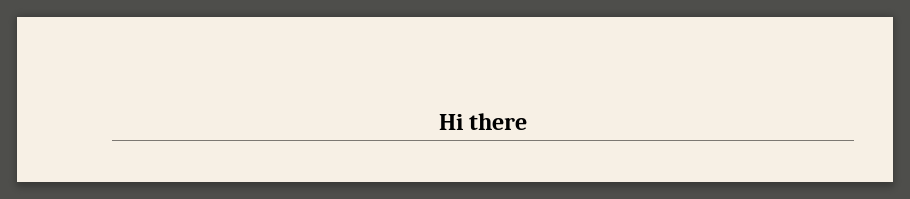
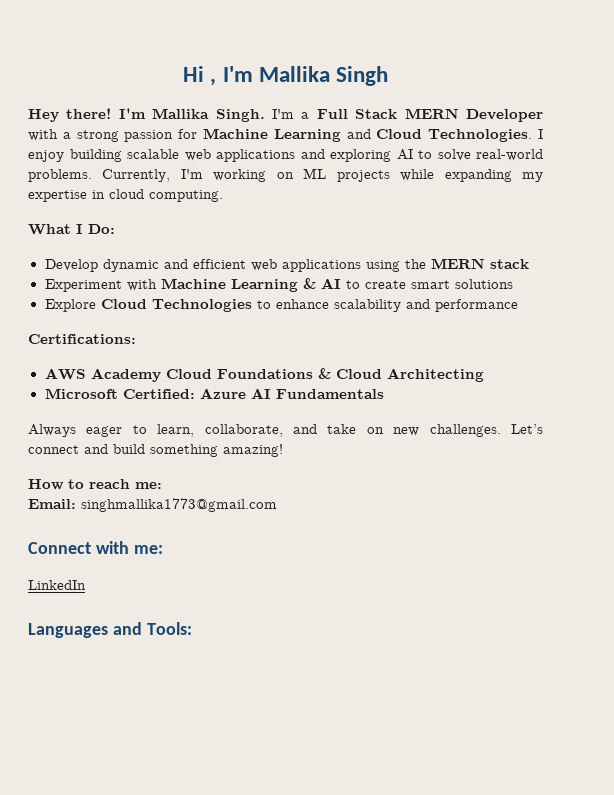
- Hi there
+ Hi , I'm Mallika Singh
+ Hey there! I'm Mallika Singh. I'm a Full Stack MERN Developer with a strong passion for Machine Learning and Cloud Technologies. I enjoy building scalable web applications and exploring AI to solve real-world problems. Currently, I'm working on ML projects while expanding my expertise in cloud computing.
+ What I Do:
+ Develop dynamic and efficient web applications using the MERN stack
+ Experiment with Machine Learning & AI to create smart solutions
+ Explore Cloud Technologies to enhance scalability and performance
+ Certifications:
+ AWS Academy Cloud Foundations & Cloud Architecting
+ Microsoft Certified: Azure AI Fundamentals
+ Always eager to learn, collaborate, and take on new challenges. Let’s connect and build something amazing!
+ How to reach me:
+ Email: singhmallika1773@gmail.com
+ Connect with me:
+ LinkedIn
+ Languages and Tools:

